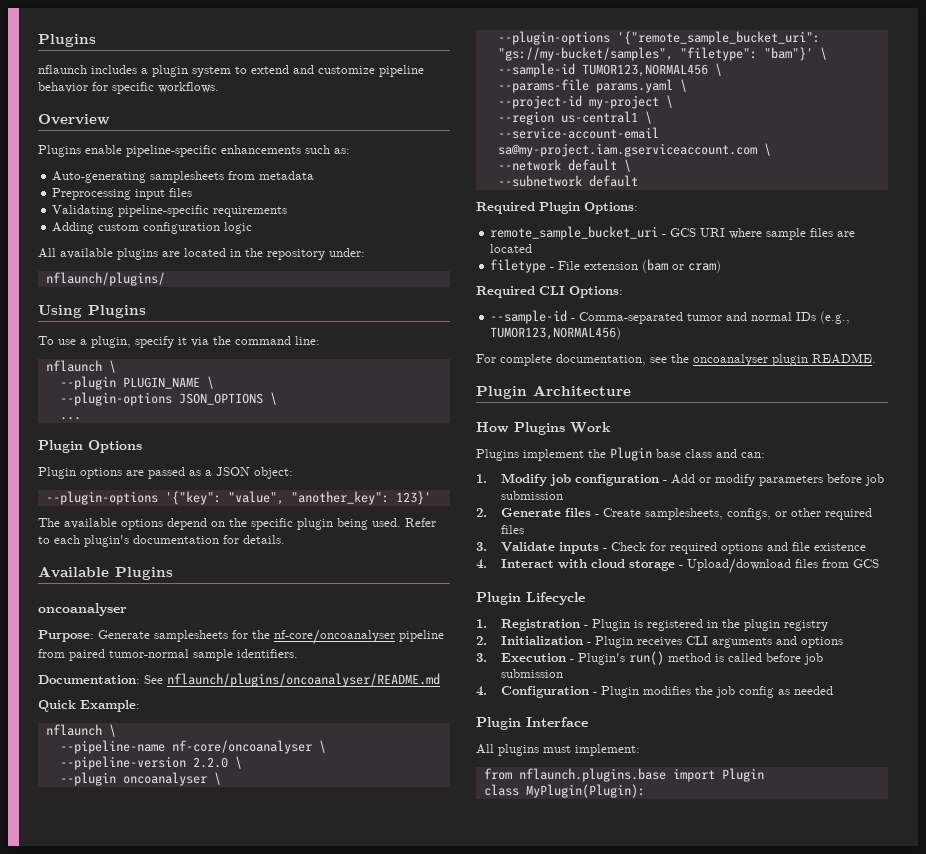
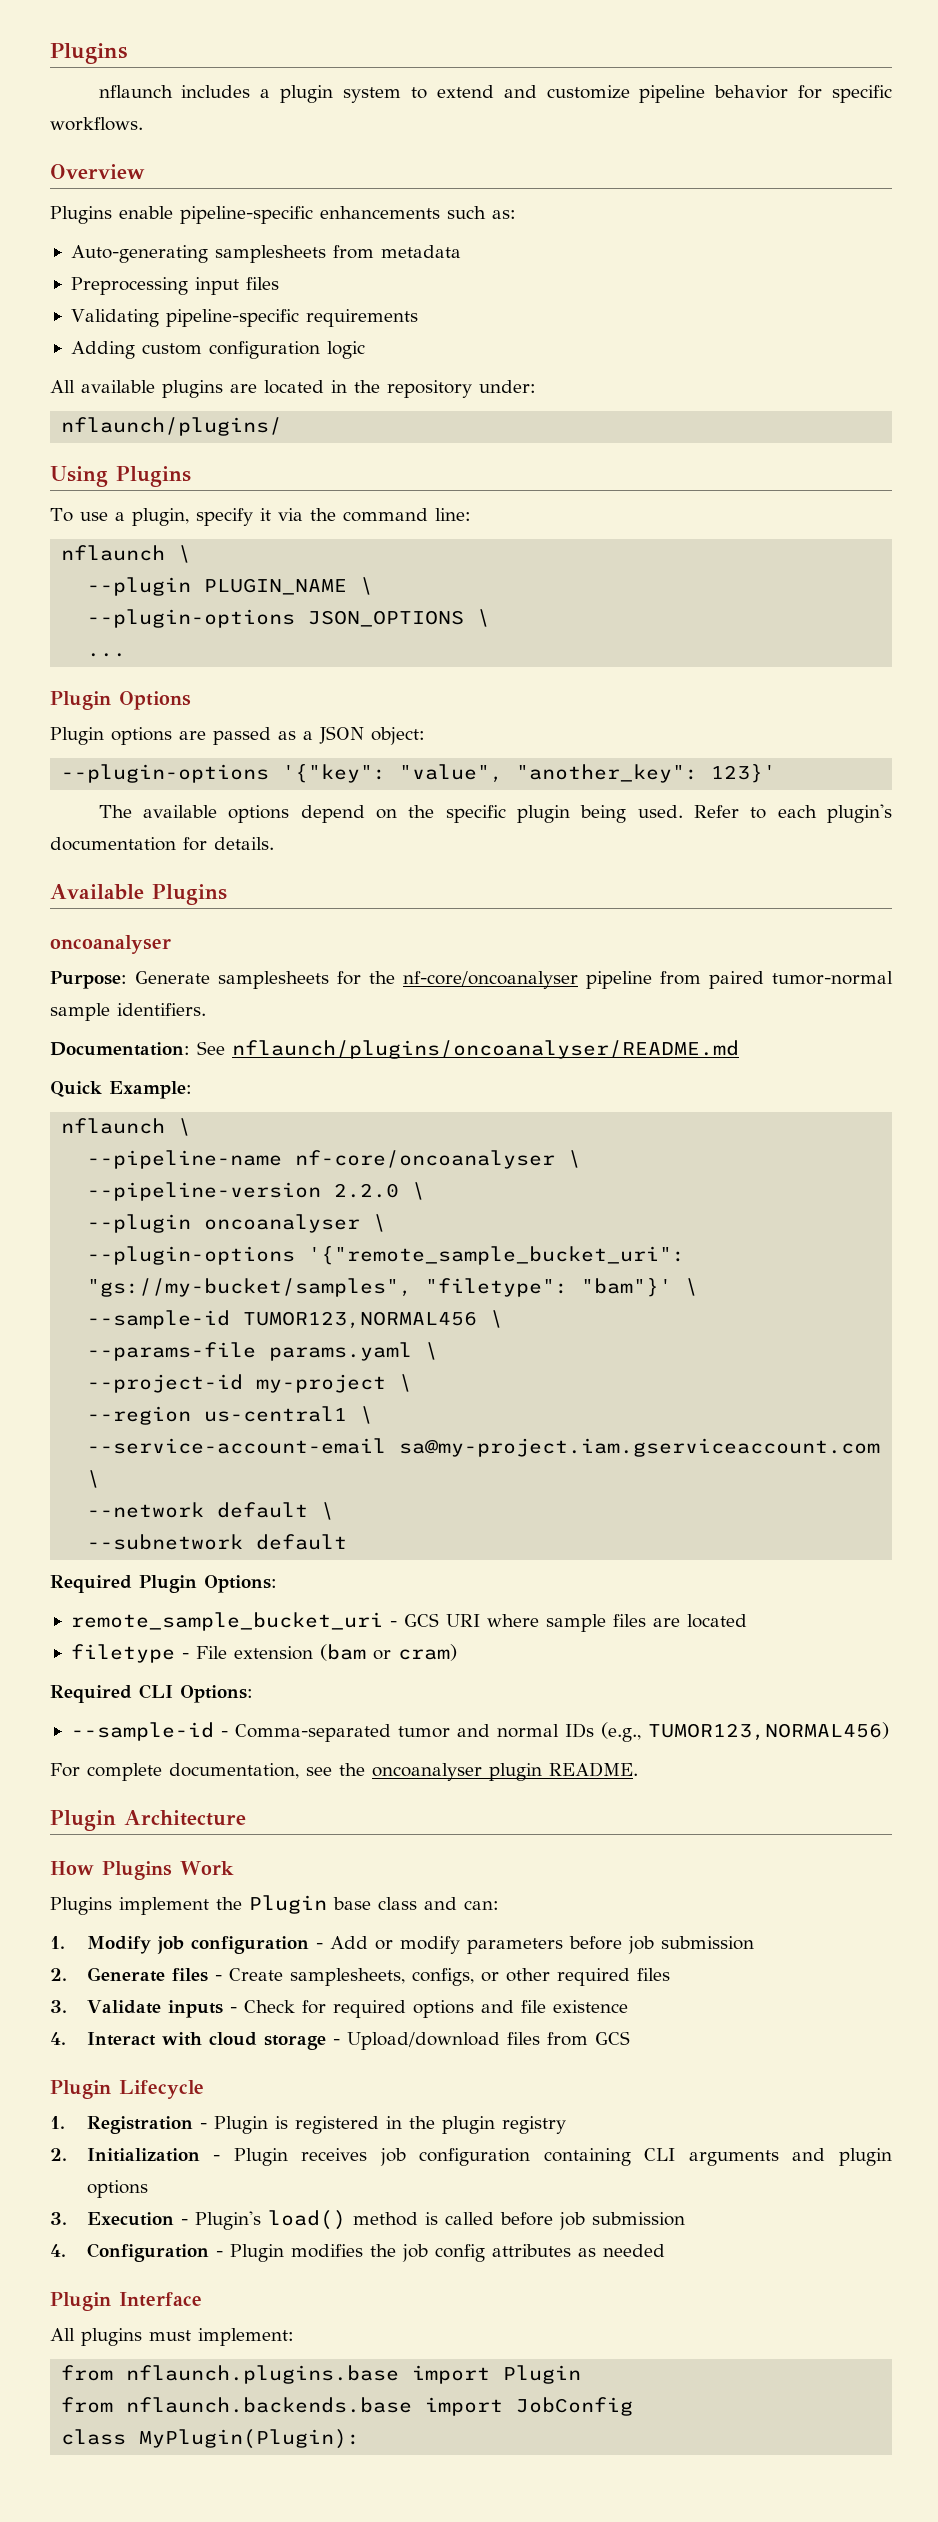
- 2. Initialization - Plugin receives CLI arguments and options
+ 2. Initialization - Plugin receives job configuration containing CLI arguments and plugin options
- 3. Execution - Plugin's run() method is called before job submission
+ 3. Execution - Plugin's load() method is called before job submission
- 4. Configuration - Plugin modifies the job config as needed
+ 4. Configuration - Plugin modifies the job config attributes as needed
+ from nflaunch.backends.base import JobConfig

